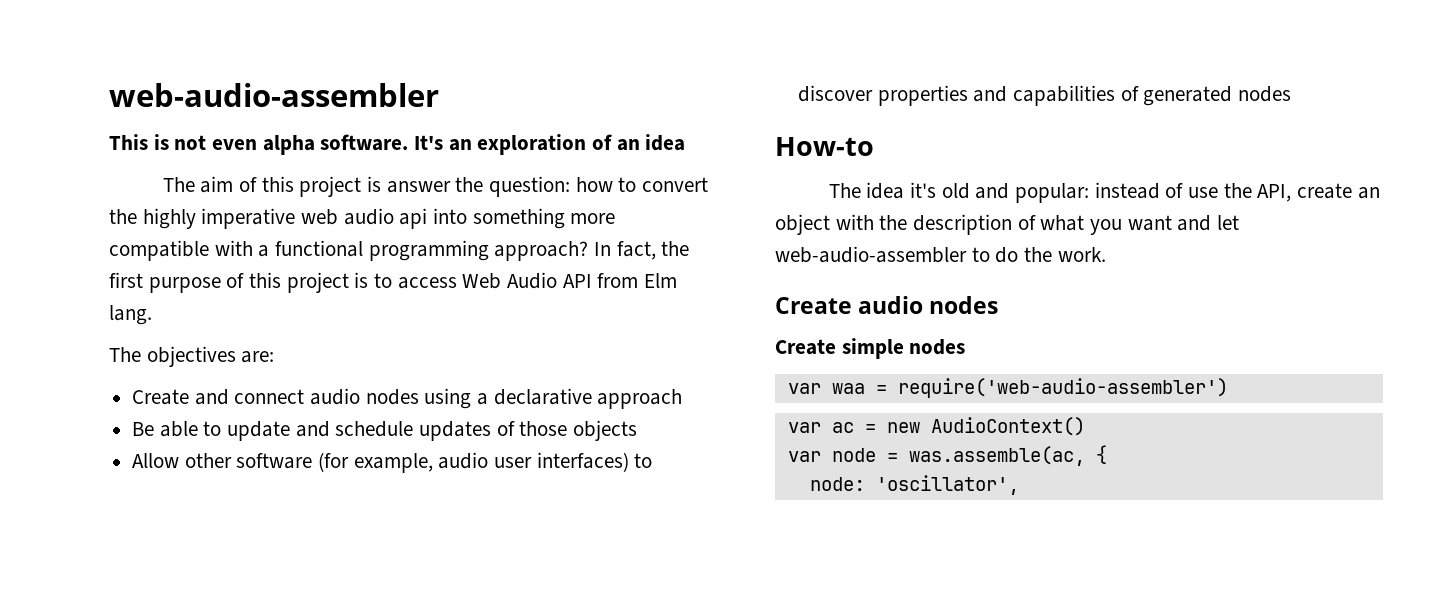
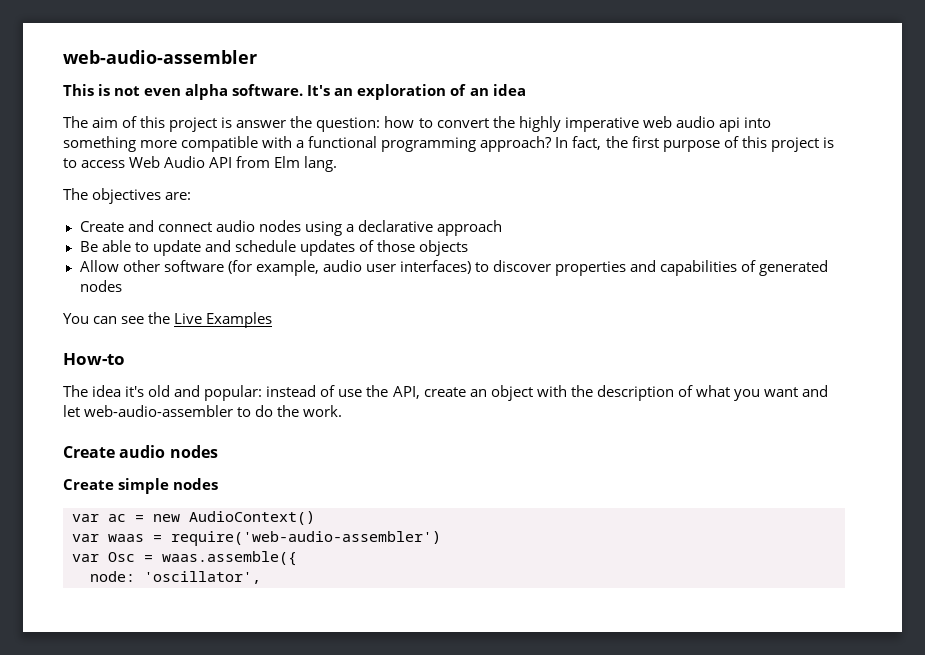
+ You can see the Live Examples
- var waa = require('web-audio-assembler')
- var node = was.assemble(ac, {
+ var waas = require('web-audio-assembler')
+ var Osc = waas.assemble({

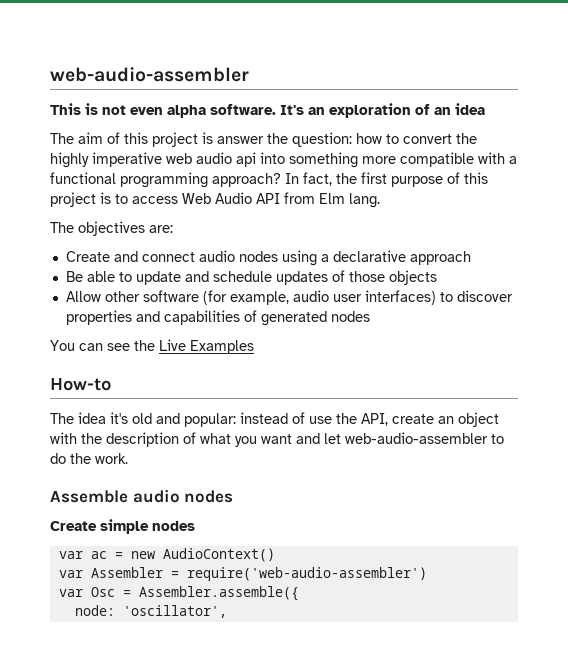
- Create audio nodes
+ Assemble audio nodes
- var waas = require('web-audio-assembler')
+ var Assembler = require('web-audio-assembler')
- var Osc = waas.assemble({
+ var Osc = Assembler.assemble({

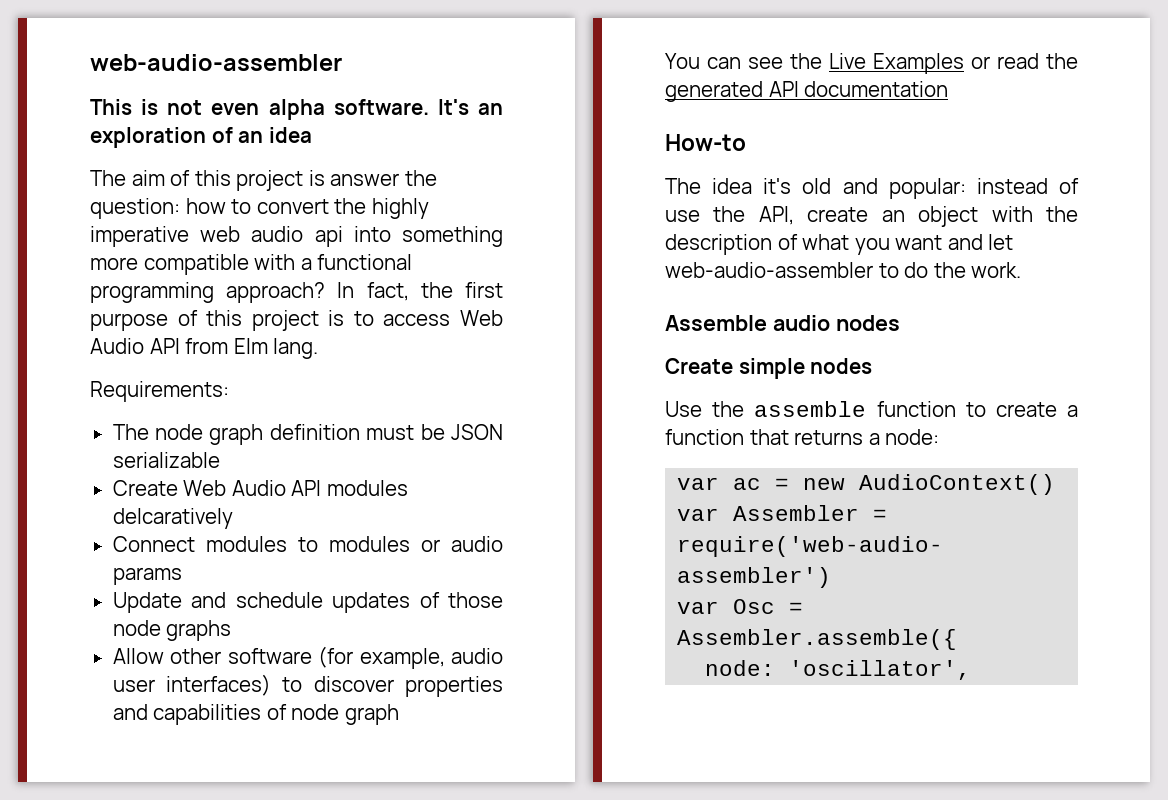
- The objectives are:
- Create and connect audio nodes using a declarative approach
- Be able to update and schedule updates of those objects
+ Requirements:
+ The node graph definition must be JSON serializable
+ Create Web Audio API modules delcaratively
+ Connect modules to modules or audio params
+ Update and schedule updates of those node graphs
- Allow other software (for example, audio user interfaces) to discover properties and capabilities of generated nodes
+ Allow other software (for example, audio user interfaces) to discover properties and capabilities of node graph
- You can see the Live Examples
+ You can see the Live Examples or read the generated API documentation
+ Use the assemble function to create a function that returns a node:

